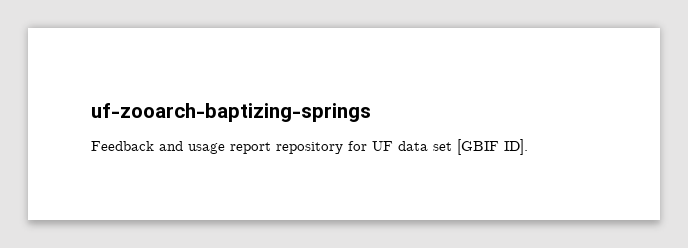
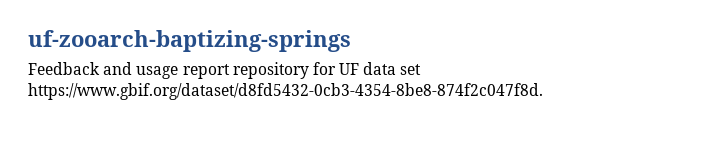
- Feedback and usage report repository for UF data set [GBIF ID].
+ Feedback and usage report repository for UF data set https://www.gbif.org/dataset/d8fd5432-0cb3-4354-8be8-874f2c047f8d.

